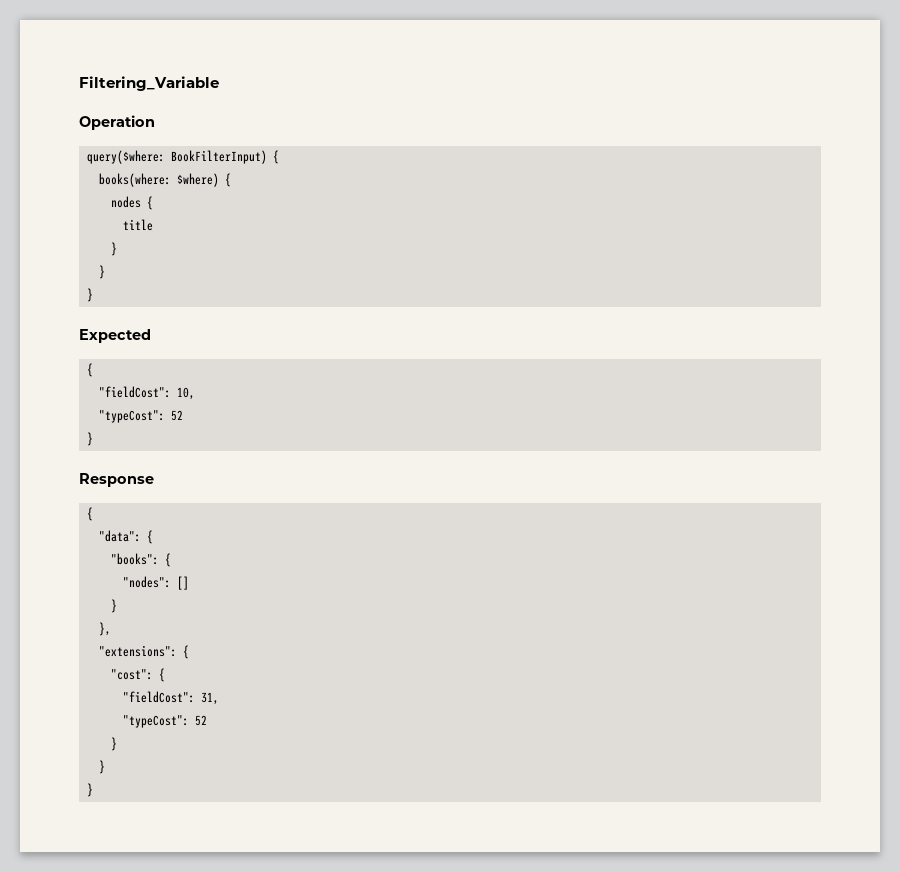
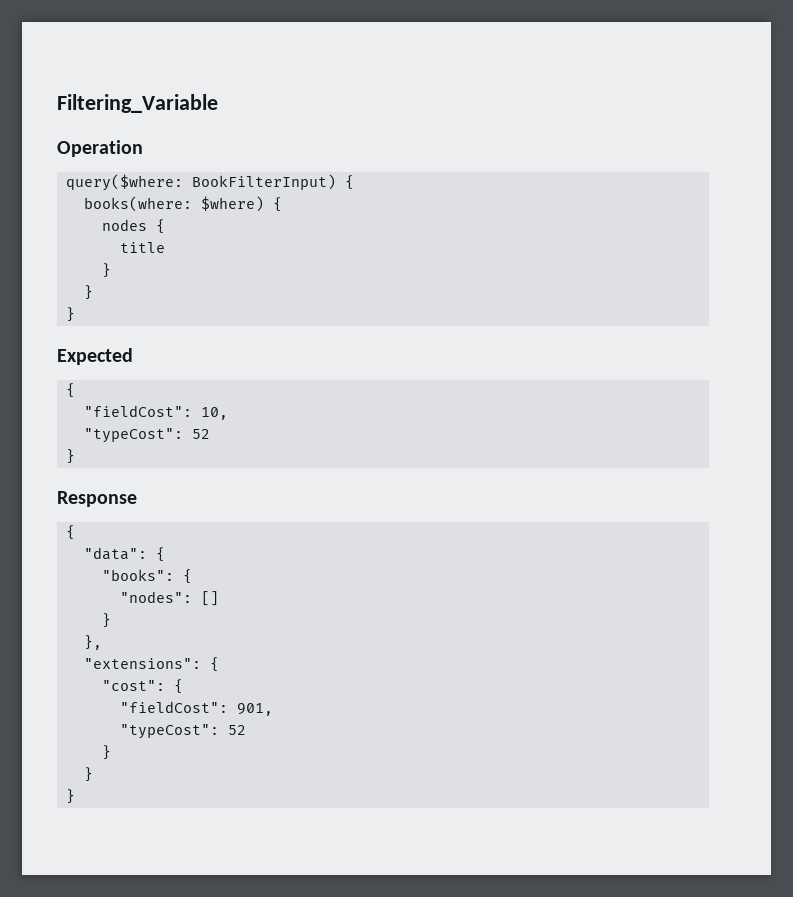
- "fieldCost": 31,
+ "fieldCost": 901,

